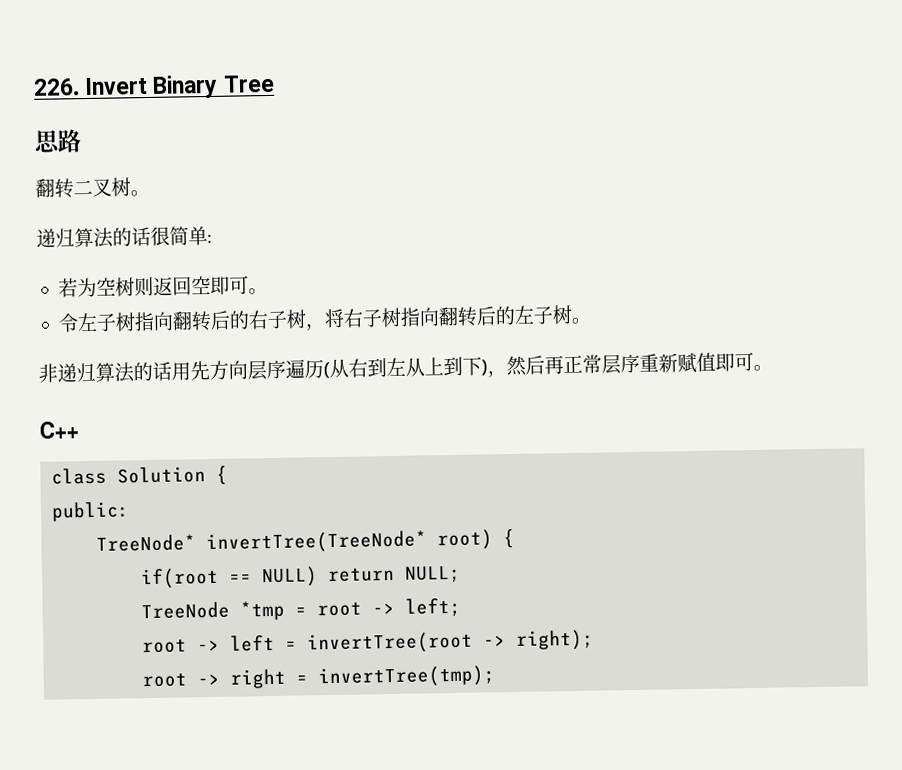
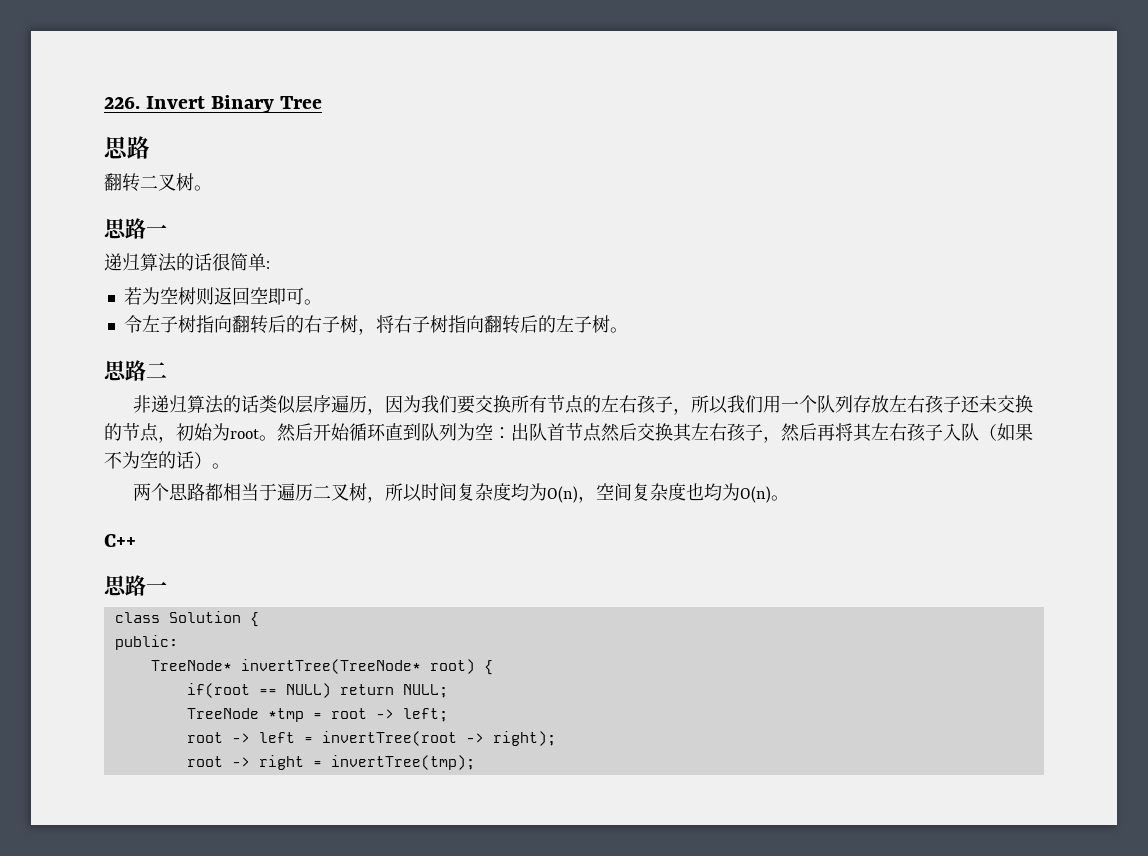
  翻转二叉树。
+ 思路一
+ 思路二
- 非递归算法的话用先方向层序遍历(从右到左从上到下)，然后再正常层序重新赋值即可。
+ 非递归算法的话类似层序遍历，因为我们要交换所有节点的左右孩子，所以我们用一个队列存放左右孩子还未交换的节点，初始为root。然后开始循环直到队列为空：出队首节点然后交换其左右孩子，然后再将其左右孩子入队（如果不为空的话）。
+ 两个思路都相当于遍历二叉树，所以时间复杂度均为O(n)，空间复杂度也均为O(n)。
  C++
+ 思路一

